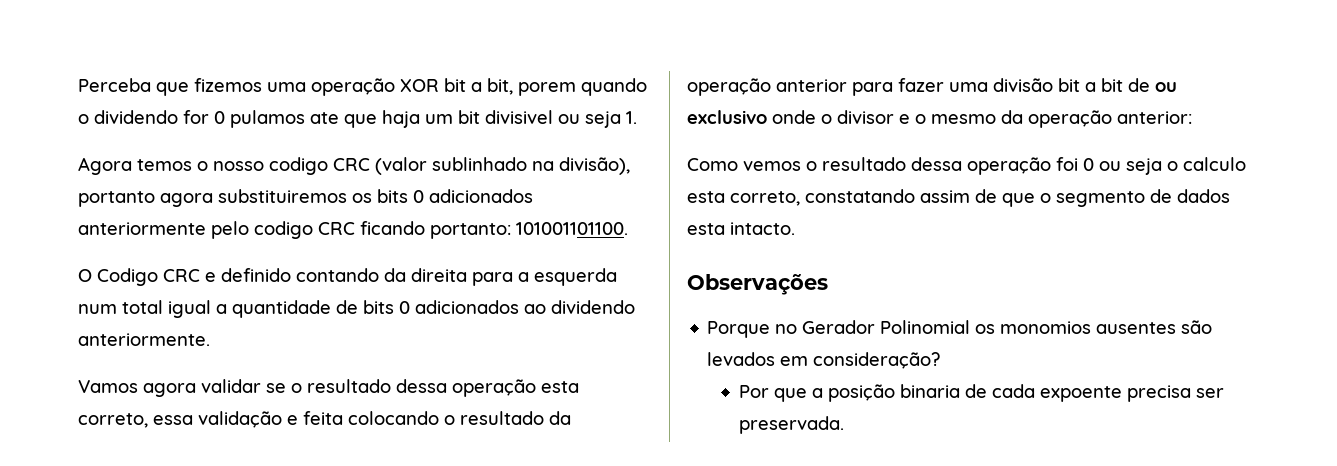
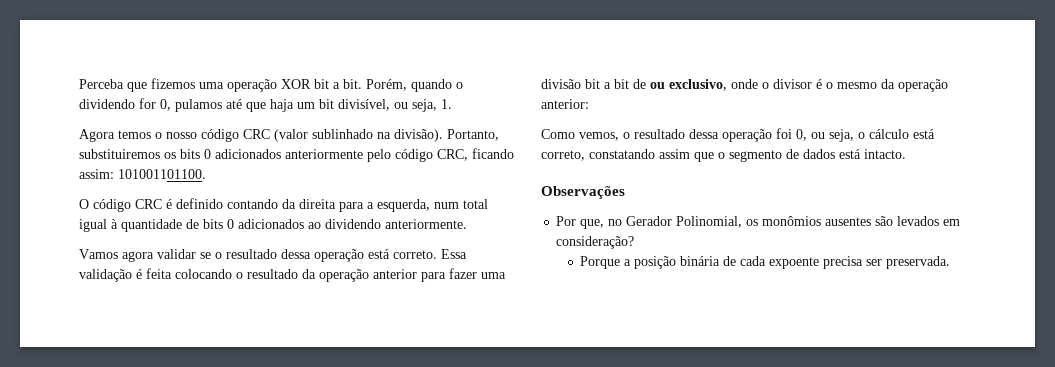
- Perceba que fizemos uma operação XOR bit a bit, porem quando o dividendo for 0 pulamos ate que haja um bit divisivel ou seja 1.
+ Perceba que fizemos uma operação XOR bit a bit. Porém, quando o dividendo for 0, pulamos até que haja um bit divisível, ou seja, 1.
- Agora temos o nosso codigo CRC (valor sublinhado na divisão), portanto agora substituiremos os bits 0 adicionados anteriormente pelo codigo CRC ficando portanto: 101001101100.
+ Agora temos o nosso código CRC (valor sublinhado na divisão). Portanto, substituiremos os bits 0 adicionados anteriormente pelo código CRC, ficando assim: 101001101100.
- O Codigo CRC e definido contando da direita para a esquerda num total igual a quantidade de bits 0 adicionados ao dividendo anteriormente.
+ O código CRC é definido contando da direita para a esquerda, num total igual à quantidade de bits 0 adicionados ao dividendo anteriormente.
- Vamos agora validar se o resultado dessa operação esta correto, essa validação e feita colocando o resultado da operação anterior para fazer uma divisão bit a bit de ou exclusivo onde o divisor e o mesmo da operação anterior:
+ Vamos agora validar se o resultado dessa operação está correto. Essa validação é feita colocando o resultado da operação anterior para fazer uma divisão bit a bit de ou exclusivo, onde o divisor é o mesmo da operação anterior:
- Como vemos o resultado dessa operação foi 0 ou seja o calculo esta correto, constatando assim de que o segmento de dados esta intacto.
+ Como vemos, o resultado dessa operação foi 0, ou seja, o cálculo está correto, constatando assim que o segmento de dados está intacto.
- Porque no Gerador Polinomial os monomios ausentes são levados em consideração?
+ Por que, no Gerador Polinomial, os monômios ausentes são levados em consideração?
- Por que a posição binaria de cada expoente precisa ser preservada.
+ Porque a posição binária de cada expoente precisa ser preservada.

